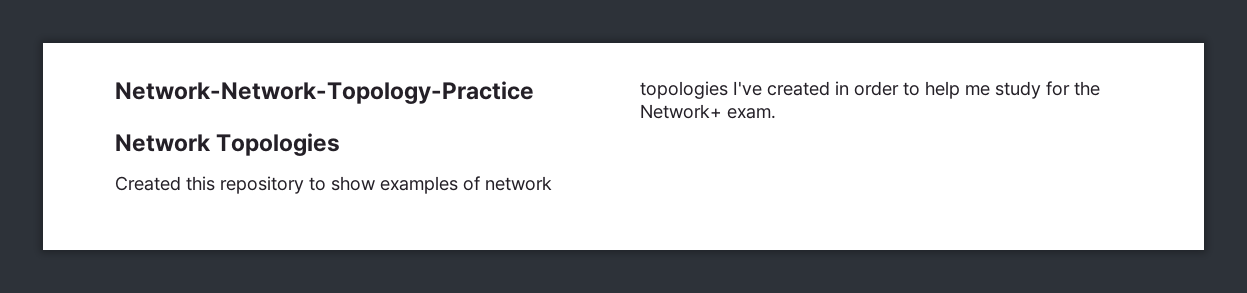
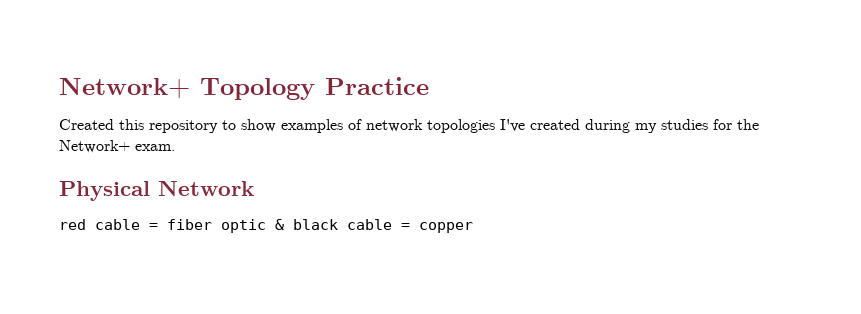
- Network-Network-Topology-Practice
- Network Topologies
+ Network+ Topology Practice
- Created this repository to show examples of network topologies I've created in order to help me study for the Network+ exam.
+ Created this repository to show examples of network topologies I've created during my studies for the Network+ exam.
+ Physical Network
+ red cable = fiber optic & black cable = copper

